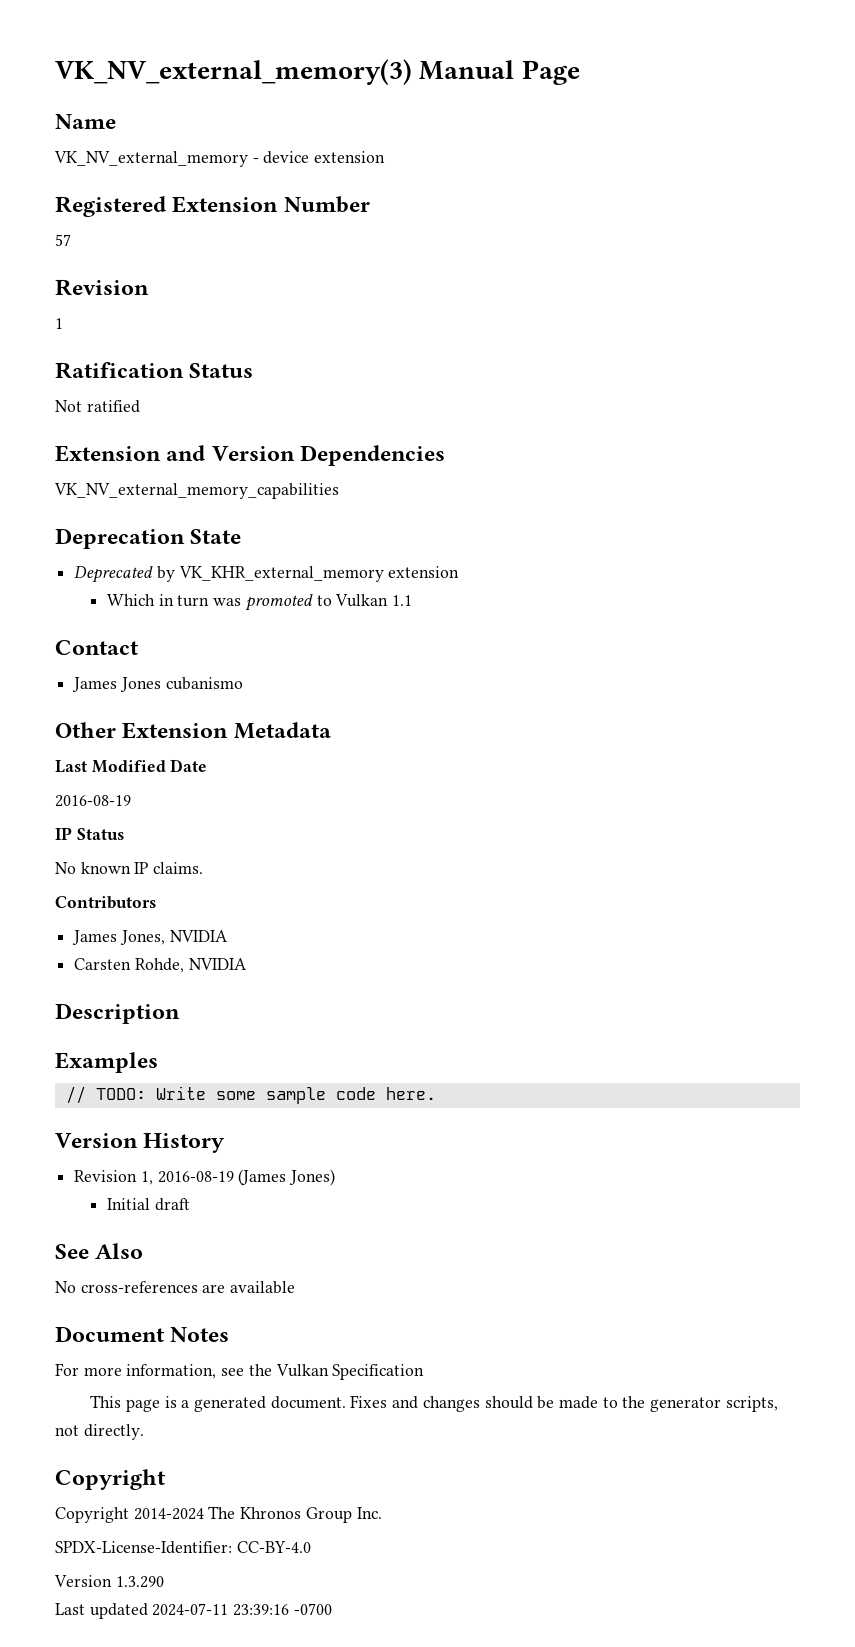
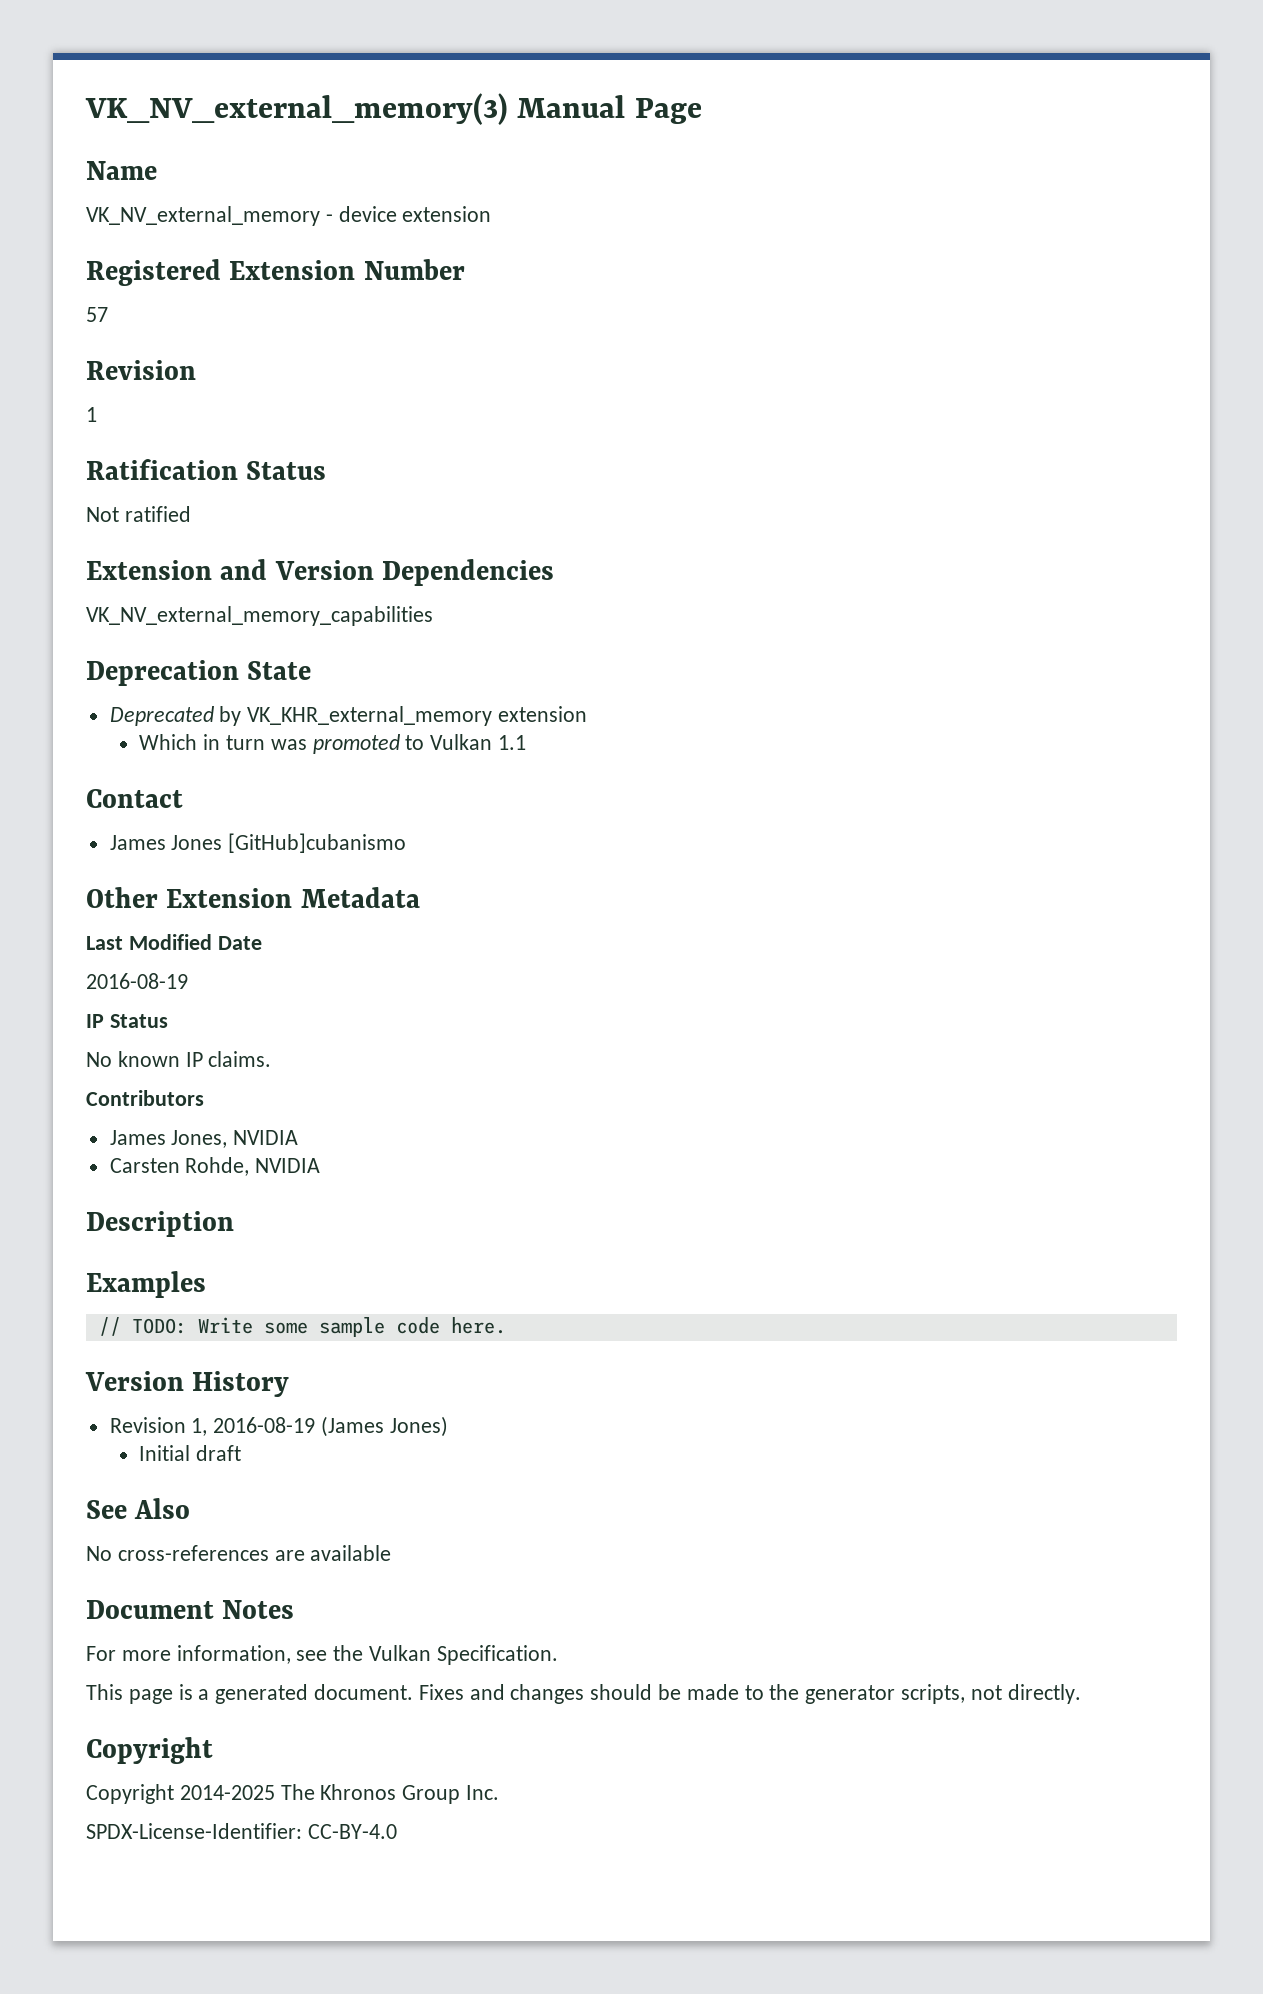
- James Jones cubanismo
+ James Jones [GitHub]cubanismo
- For more information, see the Vulkan Specification
+ For more information, see the Vulkan Specification.
- Copyright 2014-2024 The Khronos Group Inc.
+ Copyright 2014-2025 The Khronos Group Inc.
- Version 1.3.290
- Last updated 2024-07-11 23:39:16 -0700

